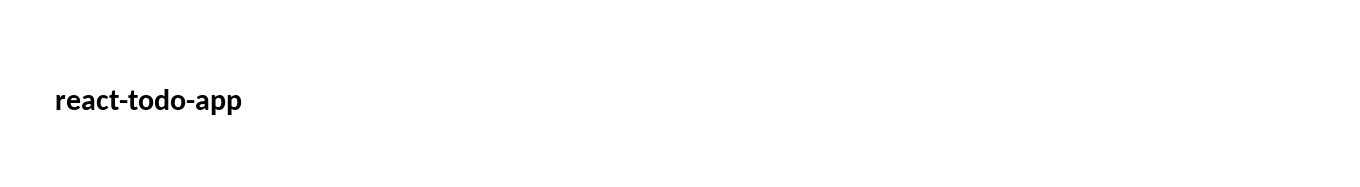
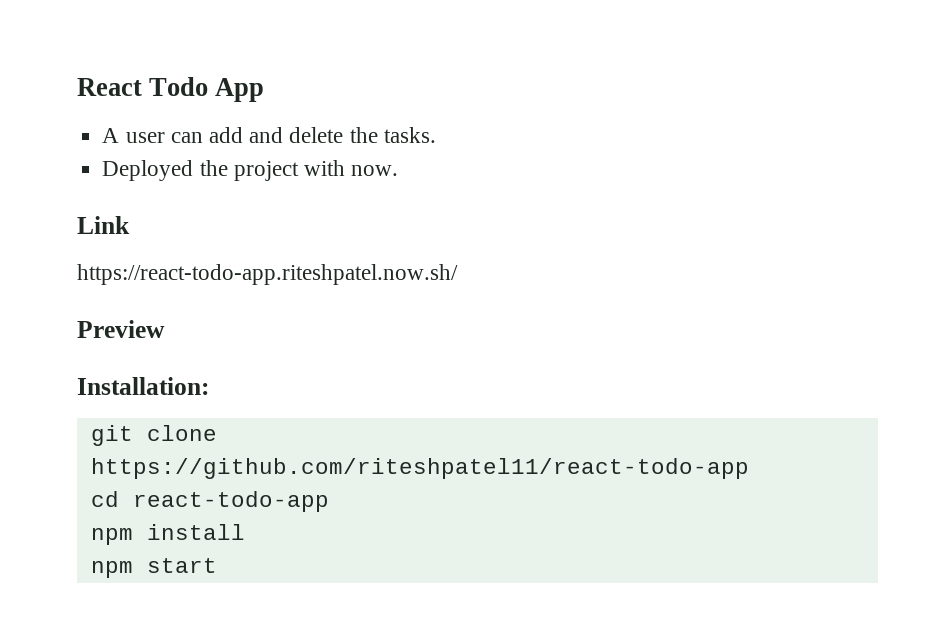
- react-todo-app
+ React Todo App
+ A user can add and delete the tasks.
+ Deployed the project with now.
+ Link
+ https://react-todo-app.riteshpatel.now.sh/
+ Preview
+ Installation:
+ git clone https://github.com/riteshpatel11/react-todo-app
+ cd react-todo-app
+ npm install
+ npm start

